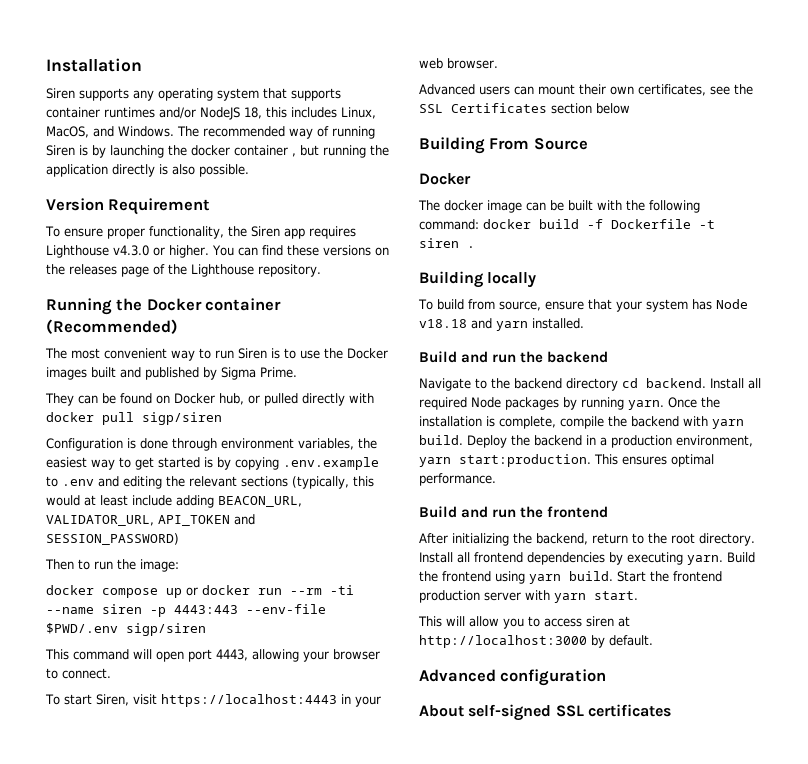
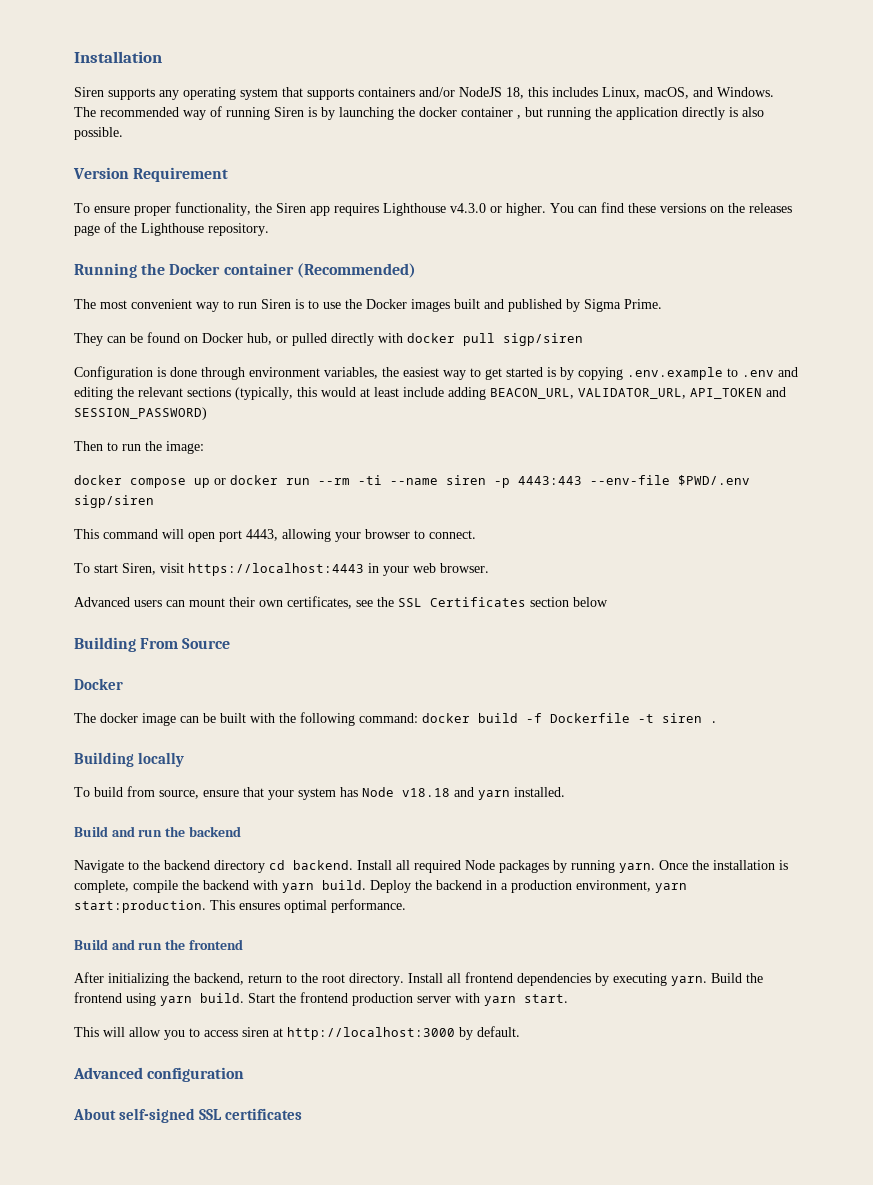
- Siren supports any operating system that supports container runtimes and/or NodeJS 18, this includes Linux, MacOS, and Windows.
+ Siren supports any operating system that supports containers and/or NodeJS 18, this includes Linux, macOS, and Windows.

